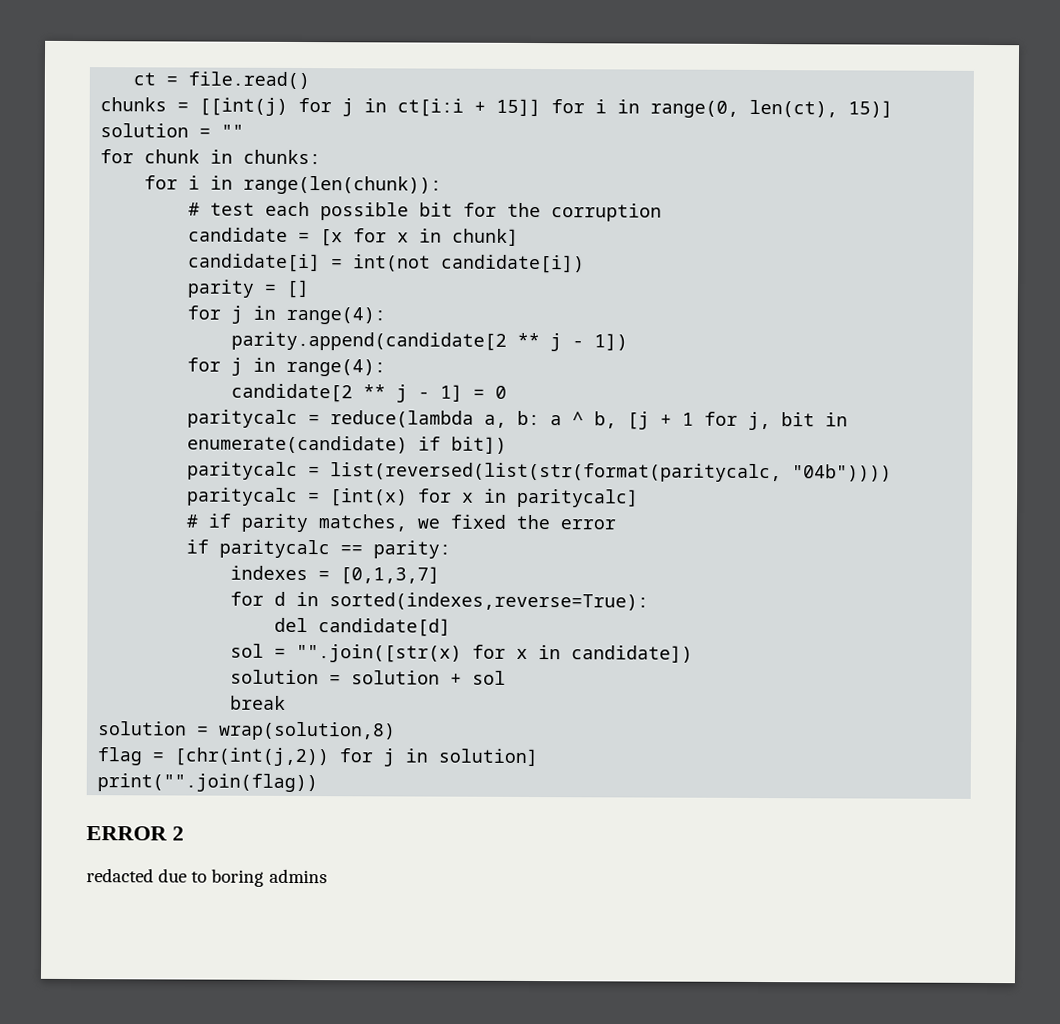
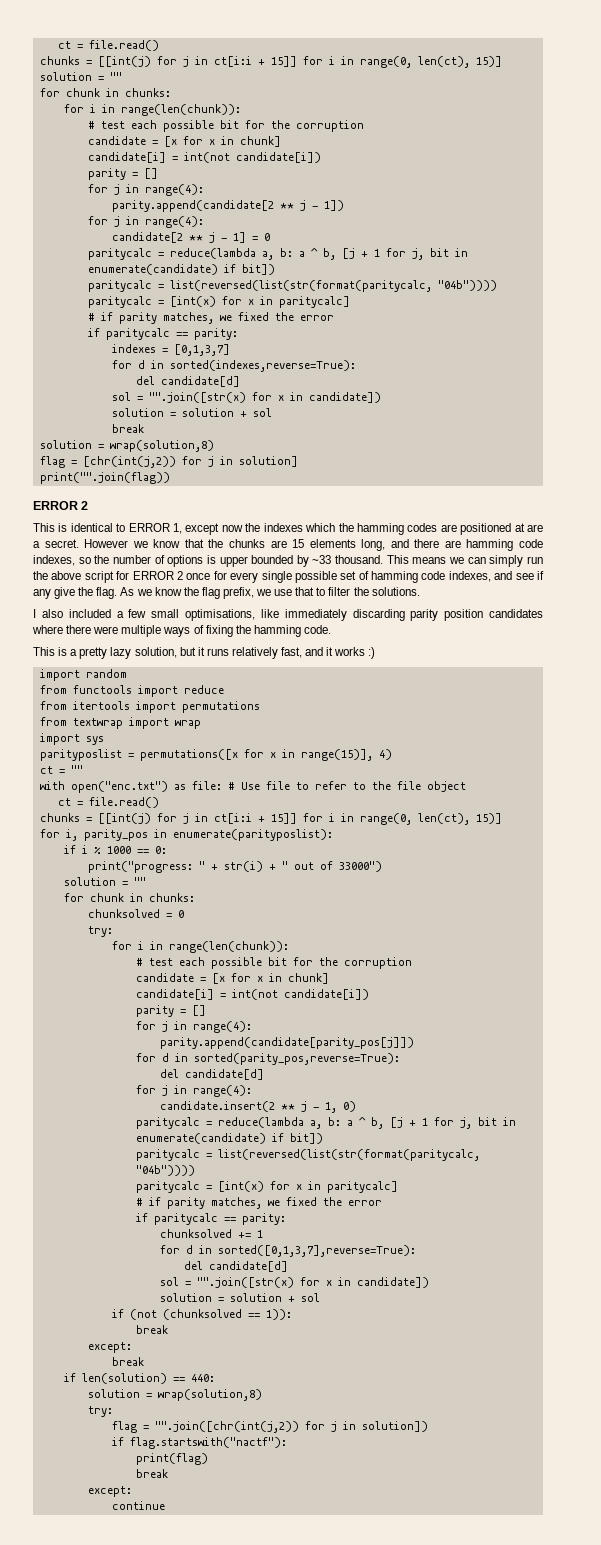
- redacted due to boring admins
+ This is identical to ERROR 1, except now the indexes which the hamming codes are positioned at are a secret. However we know that the chunks are 15 elements long, and there are hamming code indexes, so the number of options is upper bounded by ~33 thousand. This means we can simply run the above script for ERROR 2 once for every single possible set of hamming code indexes, and see if any give the flag. As we know the flag prefix, we use that to filter the solutions.
+ I also included a few small optimisations, like immediately discarding parity position candidates where there were multiple ways of fixing the hamming code.
+ This is a pretty lazy solution, but it runs relatively fast, and it works :)
+ import random
+ from functools import reduce
+ from itertools import permutations
+ from textwrap import wrap
+ import sys
+ parityposlist = permutations([x for x in range(15)], 4)
+ ct = ""
+ with open("enc.txt") as file: # Use file to refer to the file object
+ ct = file.read()
+ chunks = [[int(j) for j in ct[i:i + 15]] for i in range(0, len(ct), 15)]
+ for i, parity_pos in enumerate(parityposlist):
+ if i % 1000 == 0:
+ print("progress: " + str(i) + " out of 33000")
+ solution = ""
+ for chunk in chunks:
+ chunksolved = 0
+ try:
+ for i in range(len(chunk)):
+ # test each possible bit for the corruption
+ candidate = [x for x in chunk]
+ candidate[i] = int(not candidate[i])
+ parity = []
+ for j in range(4):
+ parity.append(candidate[parity_pos[j]])
+ for d in sorted(parity_pos,reverse=True):
+ del candidate[d]
+ for j in range(4):
+ candidate.insert(2 ** j - 1, 0)
+ paritycalc = reduce(lambda a, b: a ^ b, [j + 1 for j, bit in enumerate(candidate) if bit])
+ paritycalc = list(reversed(list(str(format(paritycalc, "04b"))))
+ paritycalc = [int(x) for x in paritycalc]
+ # if parity matches, we fixed the error
+ if paritycalc == parity:
+ chunksolved += 1
+ for d in sorted([0,1,3,7],reverse=True):
+ del candidate[d]
+ sol = "".join([str(x) for x in candidate])
+ solution = solution + sol
+ if (not (chunksolved == 1)):
+ break
+ except:
+ break
+ if len(solution) == 440:
+ solution = wrap(solution,8)
+ try:
+ flag = "".join([chr(int(j,2)) for j in solution])
+ if flag.startswith("nactf"):
+ print(flag)
+ break
+ except:
+ continue

